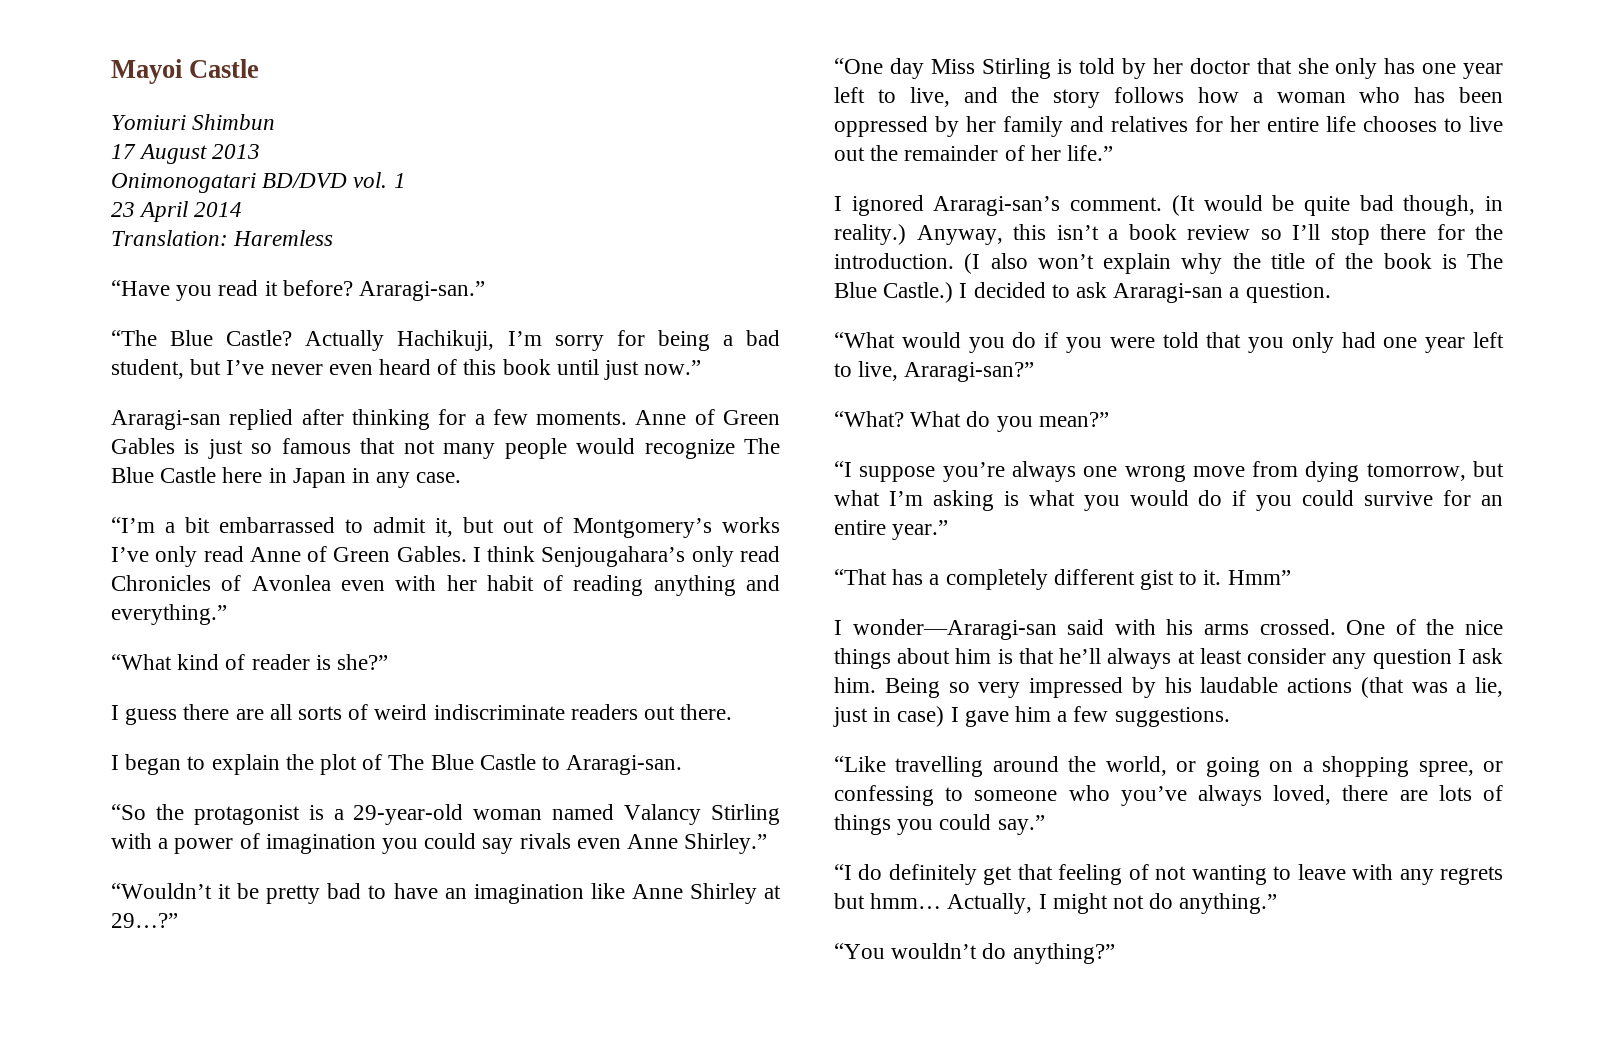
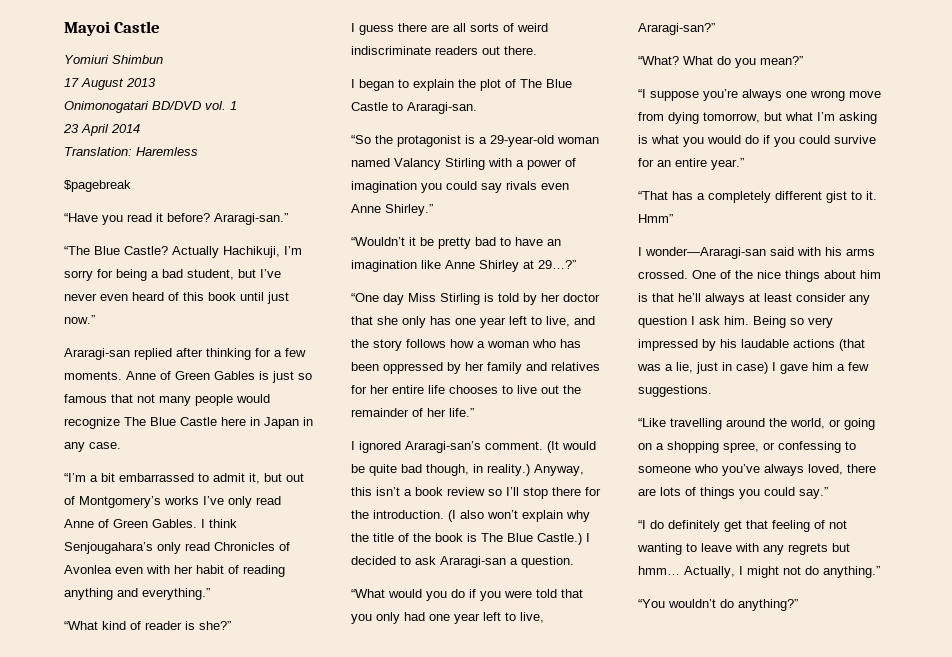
+ $pagebreak

